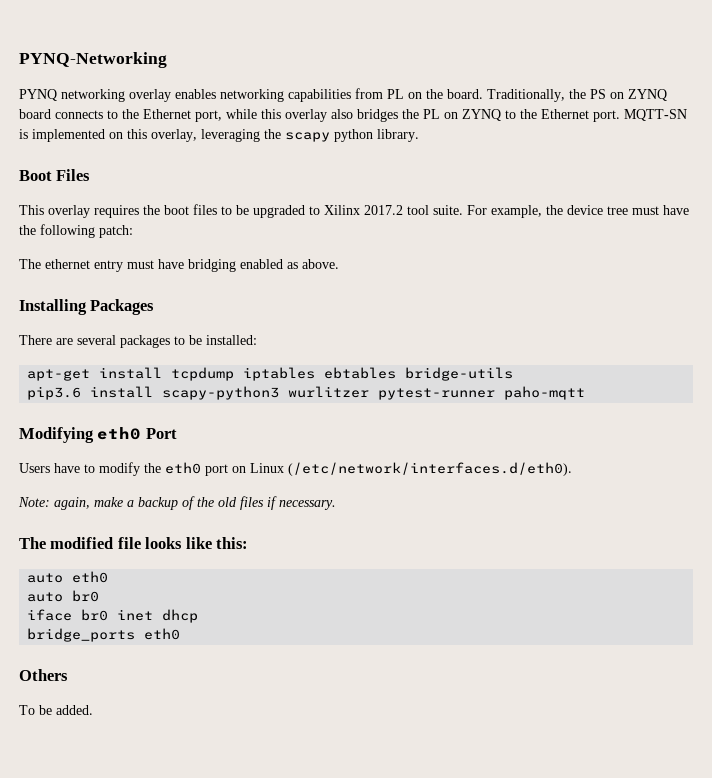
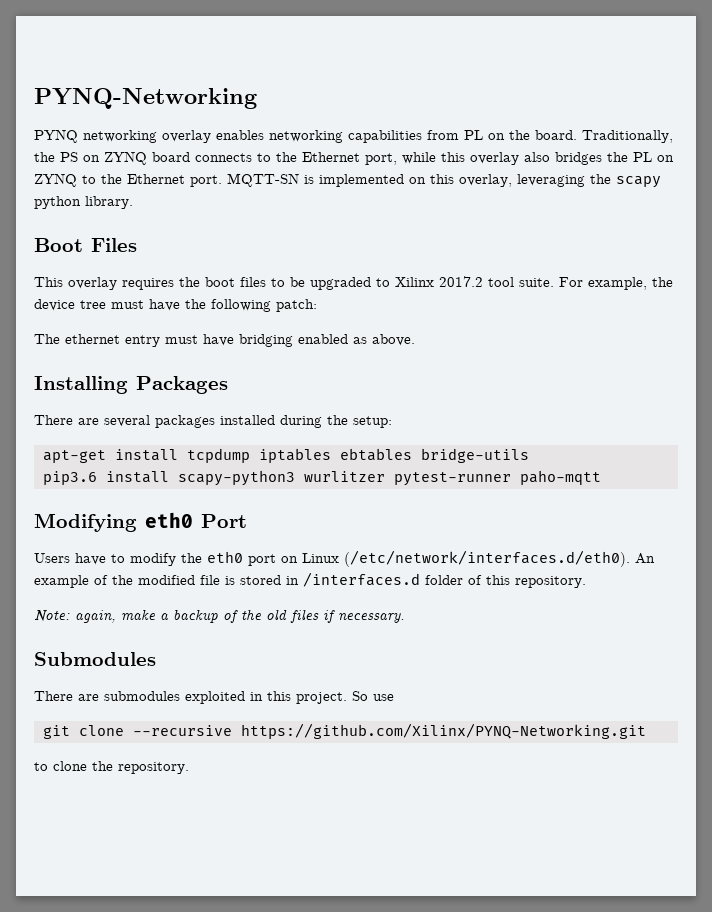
- There are several packages to be installed:
+ There are several packages installed during the setup:
- Users have to modify the eth0 port on Linux (/etc/network/interfaces.d/eth0).
+ Users have to modify the eth0 port on Linux (/etc/network/interfaces.d/eth0). An example of the modified file is stored in /interfaces.d folder of this repository.
- The modified file looks like this:
- auto eth0
- auto br0
- iface br0 inet dhcp
- bridge_ports eth0
- Others
- To be added.
+ Submodules
+ There are submodules exploited in this project. So use
+ git clone --recursive https://github.com/Xilinx/PYNQ-Networking.git
+ to clone the repository.

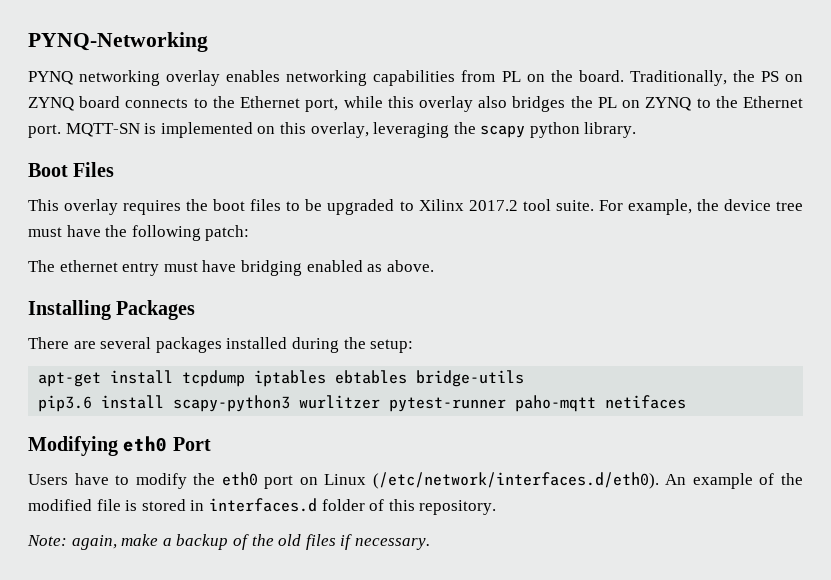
- pip3.6 install scapy-python3 wurlitzer pytest-runner paho-mqtt
+ pip3.6 install scapy-python3 wurlitzer pytest-runner paho-mqtt netifaces
- Users have to modify the eth0 port on Linux (/etc/network/interfaces.d/eth0). An example of the modified file is stored in /interfaces.d folder of this repository.
+ Users have to modify the eth0 port on Linux (/etc/network/interfaces.d/eth0). An example of the modified file is stored in interfaces.d folder of this repository.
- Submodules
- There are submodules exploited in this project. So use
- git clone --recursive https://github.com/Xilinx/PYNQ-Networking.git
- to clone the repository.

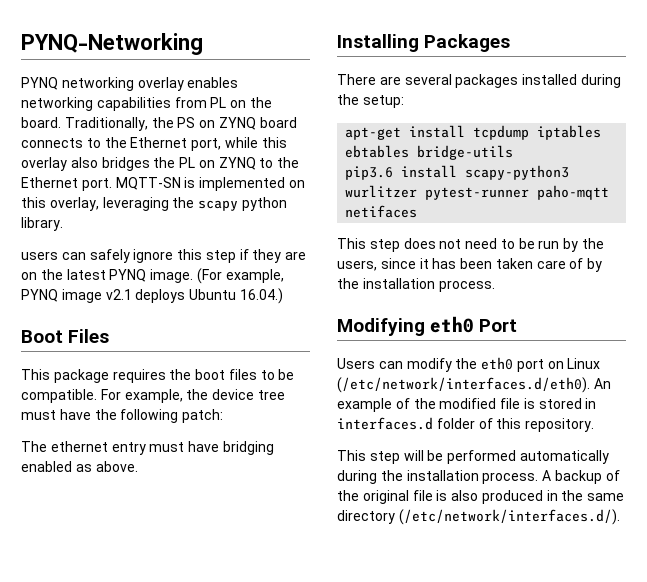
+ users can safely ignore this step if they are on the latest PYNQ image. (For example, PYNQ image v2.1 deploys Ubuntu 16.04.)
- This overlay requires the boot files to be upgraded to Xilinx 2017.2 tool suite.
+ This package requires the boot files to be compatible.
+ This step does not need to be run by the users, since it has been taken care of by the installation process.
- Users have to modify the eth0 port on Linux (/etc/network/interfaces.d/eth0). An example of the modified file is stored in interfaces.d folder of this repository.
+ Users can modify the eth0 port on Linux (/etc/network/interfaces.d/eth0). An example of the modified file is stored in interfaces.d folder of this repository.
- Note: again, make a backup of the old files if necessary.
+ This step will be performed automatically during the installation process. A backup of the original file is also produced in the same directory (/etc/network/interfaces.d/).

